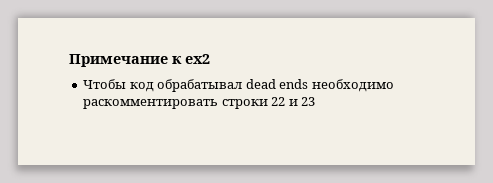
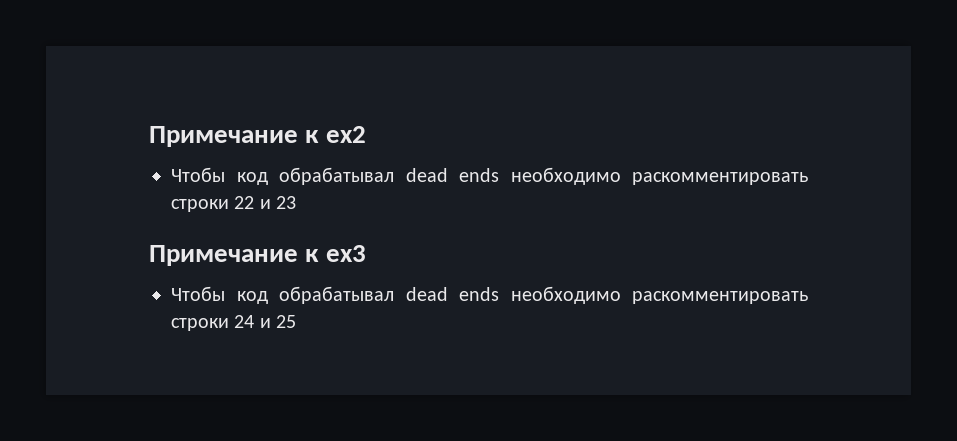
+ Примечание к ex3
+ Чтобы код обрабатывал dead ends необходимо раскомментировать строки 24 и 25

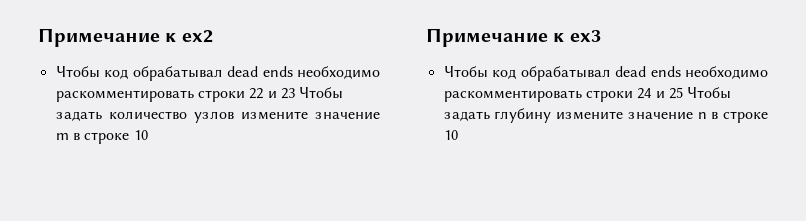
- Чтобы код обрабатывал dead ends необходимо раскомментировать строки 22 и 23
+ Чтобы код обрабатывал dead ends необходимо раскомментировать строки 22 и 23 Чтобы задать количество узлов измените значение m в строке 10
- Чтобы код обрабатывал dead ends необходимо раскомментировать строки 24 и 25
+ Чтобы код обрабатывал dead ends необходимо раскомментировать строки 24 и 25 Чтобы задать глубину измените значение n в строке 10

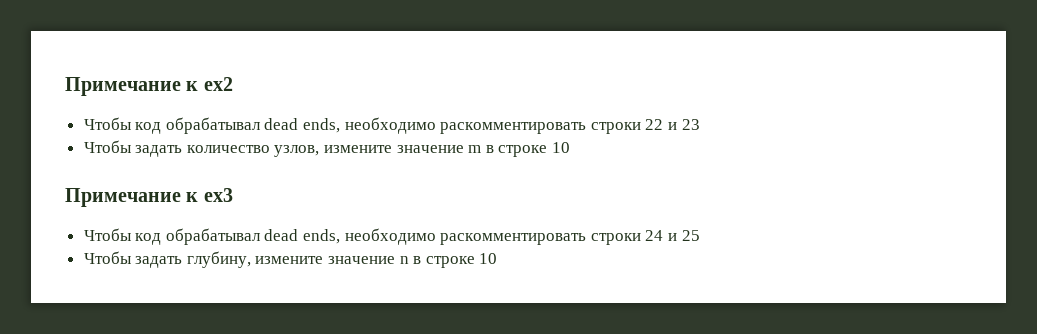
- Чтобы код обрабатывал dead ends необходимо раскомментировать строки 22 и 23 Чтобы задать количество узлов измените значение m в строке 10
+ Чтобы код обрабатывал dead ends, необходимо раскомментировать строки 22 и 23
+ Чтобы задать количество узлов, измените значение m в строке 10
- Чтобы код обрабатывал dead ends необходимо раскомментировать строки 24 и 25 Чтобы задать глубину измените значение n в строке 10
+ Чтобы код обрабатывал dead ends, необходимо раскомментировать строки 24 и 25
+ Чтобы задать глубину, измените значение n в строке 10

